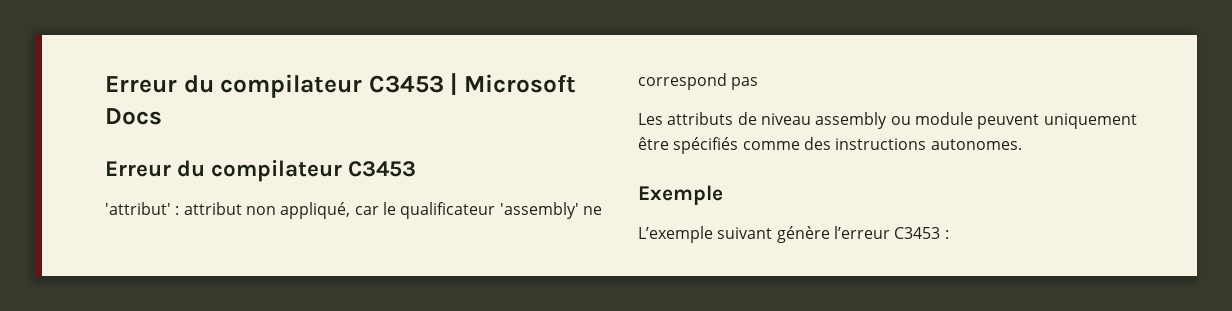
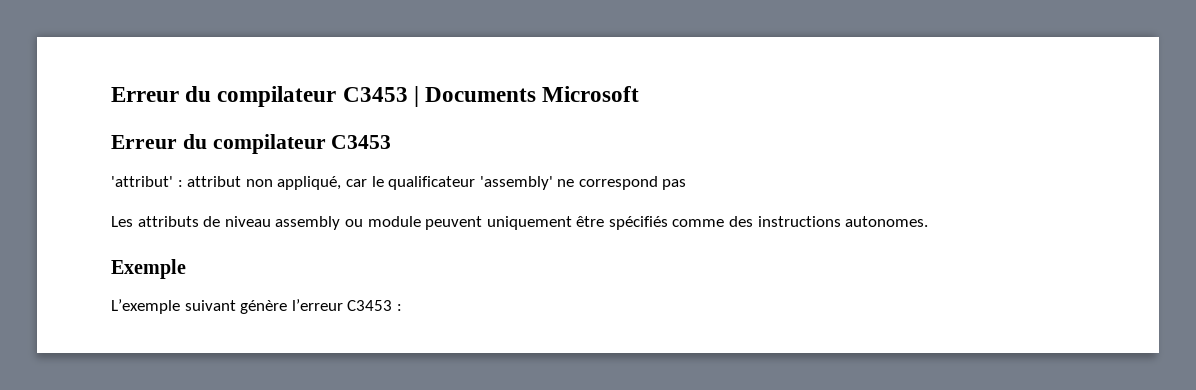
- Erreur du compilateur C3453 | Microsoft Docs
+ Erreur du compilateur C3453 | Documents Microsoft

